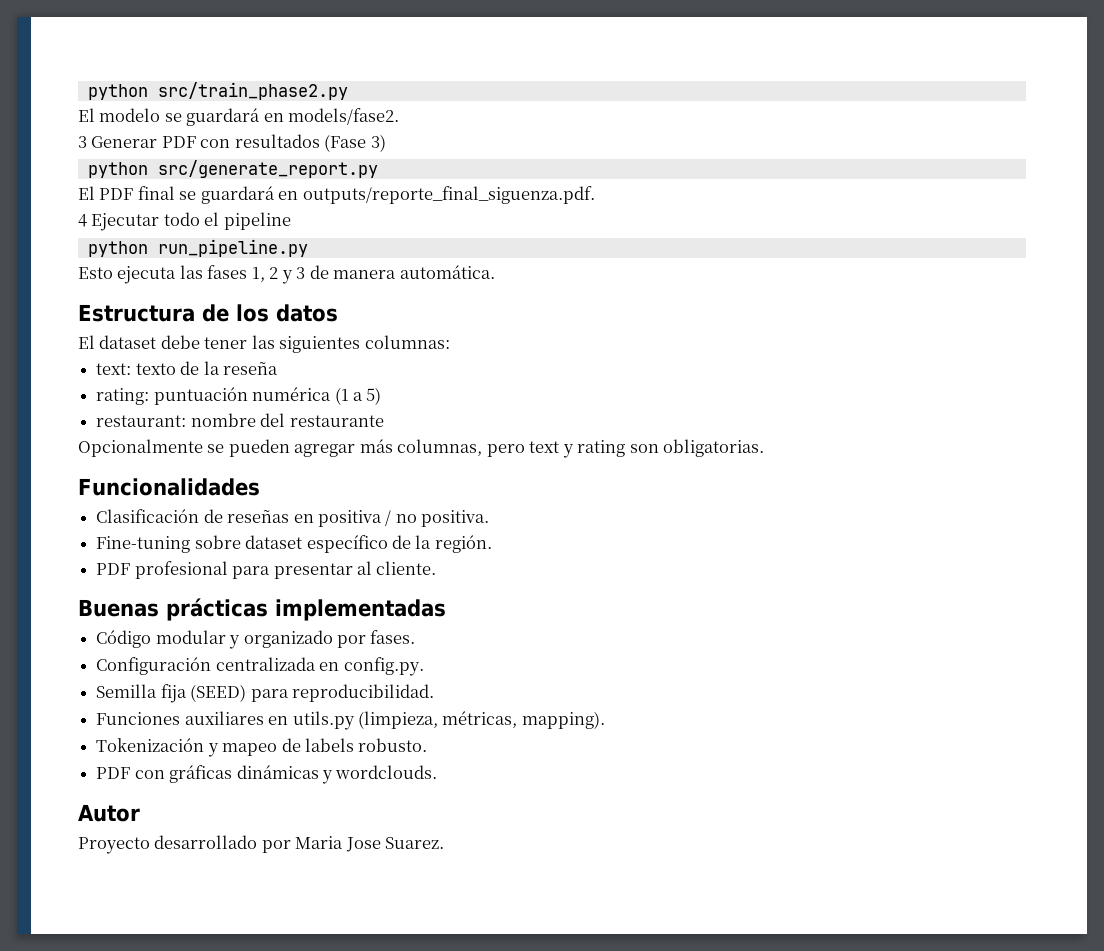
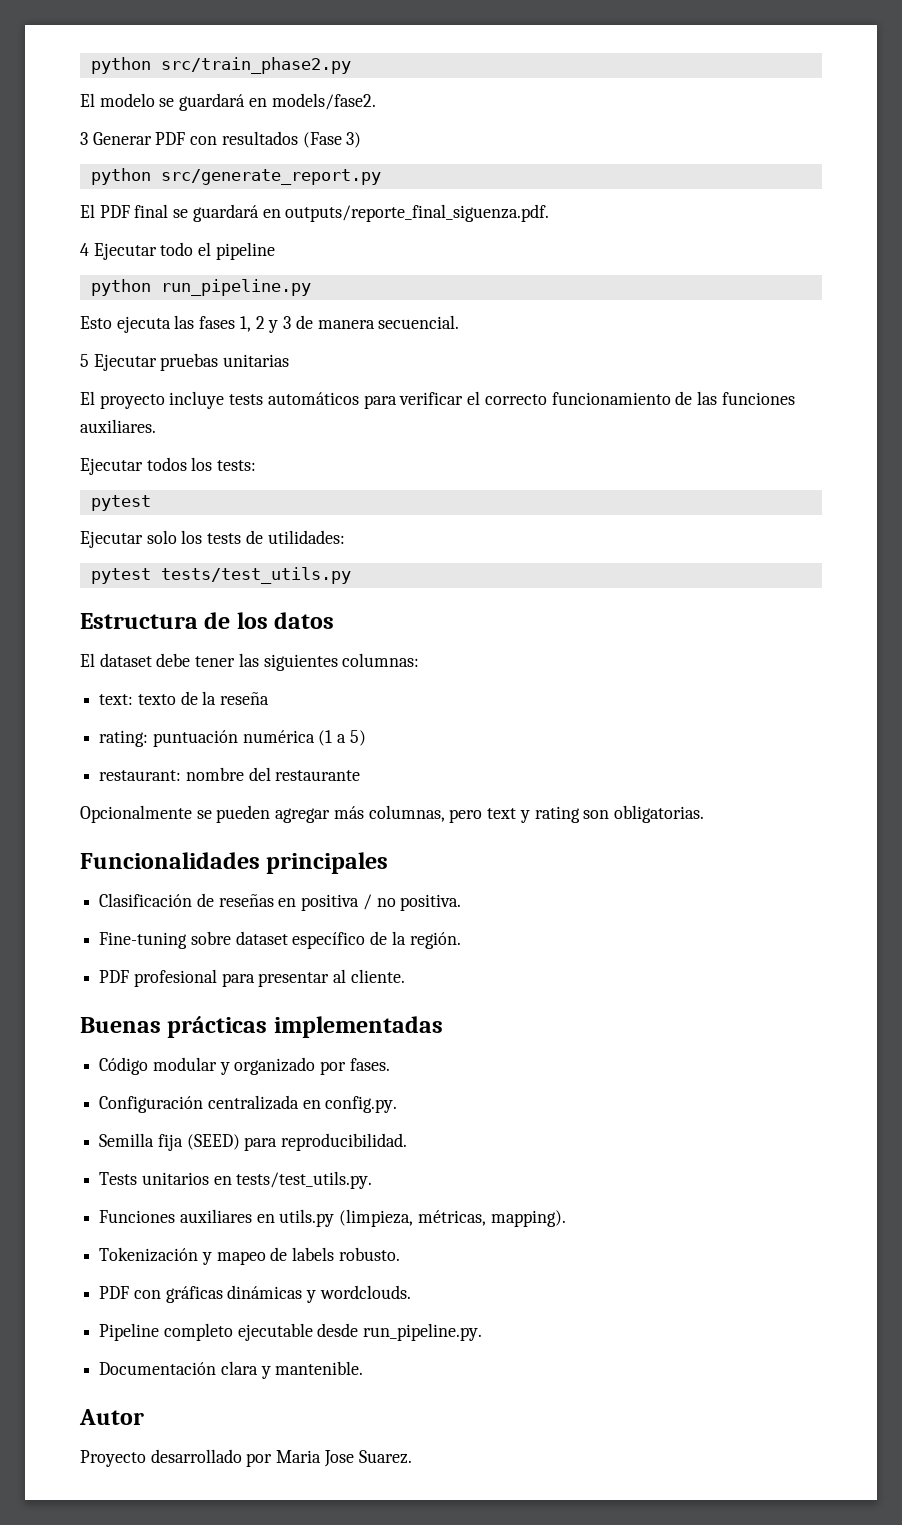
- Esto ejecuta las fases 1, 2 y 3 de manera automática.
+ Esto ejecuta las fases 1, 2 y 3 de manera secuencial.
+ 5 Ejecutar pruebas unitarias
+ El proyecto incluye tests automáticos para verificar el correcto funcionamiento de las funciones auxiliares.
+ Ejecutar todos los tests:
+ pytest
+ Ejecutar solo los tests de utilidades:
+ pytest tests/test_utils.py
- Funcionalidades
+ Funcionalidades principales
+ Tests unitarios en tests/test_utils.py.
+ Pipeline completo ejecutable desde run_pipeline.py.
+ Documentación clara y mantenible.

